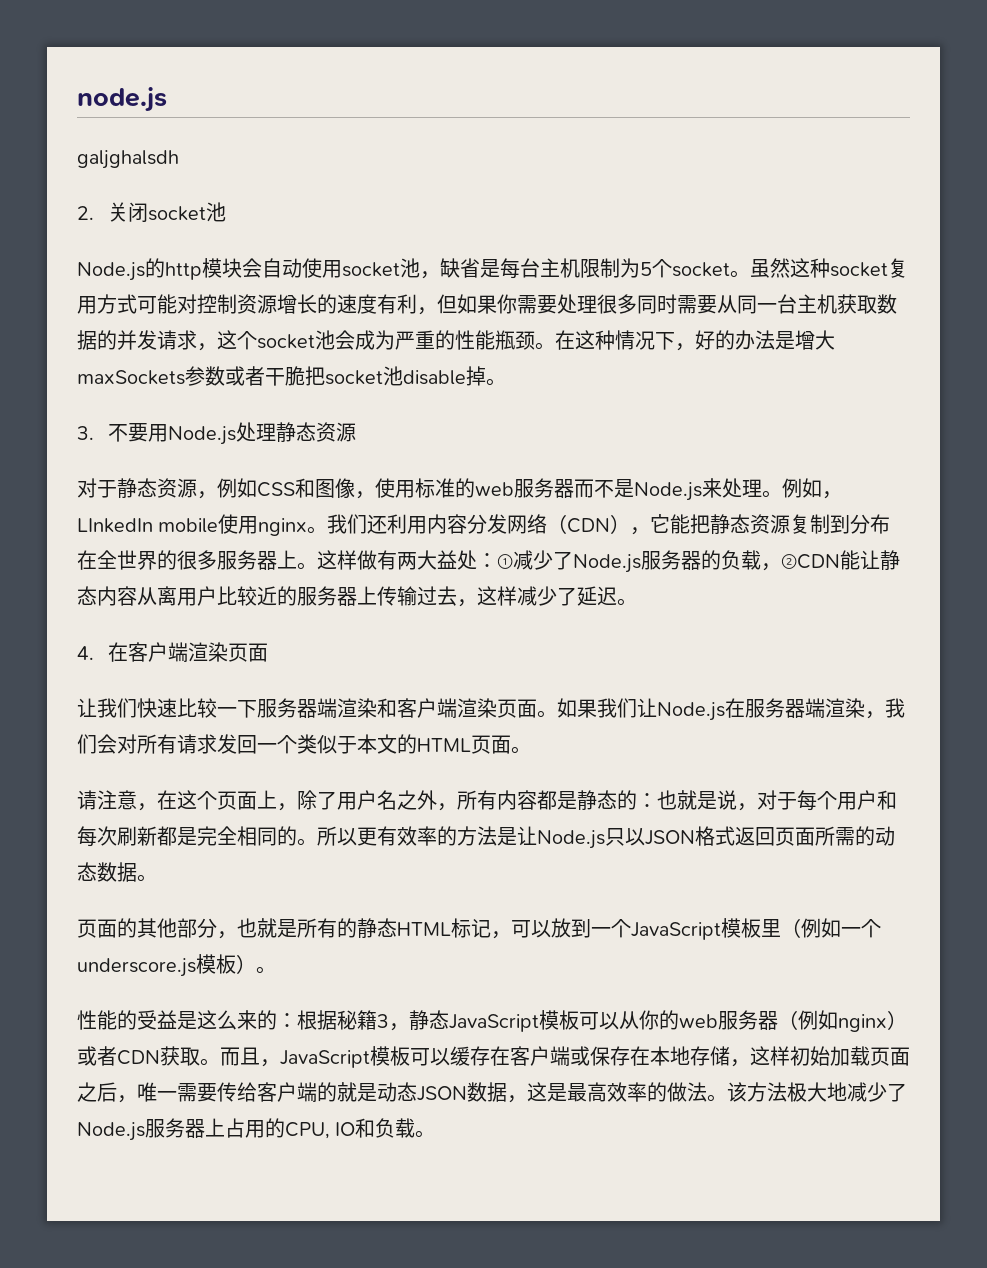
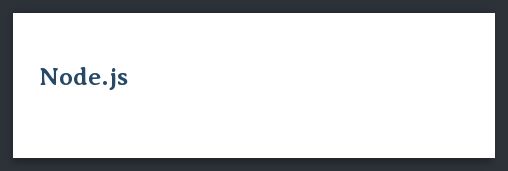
- node.js
- galjghalsdh
- 2.关闭socket池
- Node.js的http模块会自动使用socket池，缺省是每台主机限制为5个socket。虽然这种socket复用方式可能对控制资源增长的速度有利，但如果你需要处理很多同时需要从同一台主机获取数据的并发请求，这个socket池会成为严重的性能瓶颈。在这种情况下，好的办法是增大maxSockets参数或者干脆把socket池disable掉。
- 3.不要用Node.js处理静态资源
- 对于静态资源，例如CSS和图像，使用标准的web服务器而不是Node.js来处理。例如，LInkedIn mobile使用nginx。我们还利用内容分发网络（CDN），它能把静态资源复制到分布在全世界的很多服务器上。这样做有两大益处：①减少了Node.js服务器的负载，②CDN能让静态内容从离用户比较近的服务器上传输过去，这样减少了延迟。
- 4.在客户端渲染页面
- 让我们快速比较一下服务器端渲染和客户端渲染页面。如果我们让Node.js在服务器端渲染，我们会对所有请求发回一个类似于本文的HTML页面。
- 请注意，在这个页面上，除了用户名之外，所有内容都是静态的：也就是说，对于每个用户和每次刷新都是完全相同的。所以更有效率的方法是让Node.js只以JSON格式返回页面所需的动态数据。
- 页面的其他部分，也就是所有的静态HTML标记，可以放到一个JavaScript模板里（例如一个underscore.js模板）。
- 性能的受益是这么来的：根据秘籍3，静态JavaScript模板可以从你的web服务器（例如nginx）或者CDN获取。而且，JavaScript模板可以缓存在客户端或保存在本地存储，这样初始加载页面之后，唯一需要传给客户端的就是动态JSON数据，这是最高效率的做法。该方法极大地减少了Node.js服务器上占用的CPU, IO和负载。
+ Node.js

